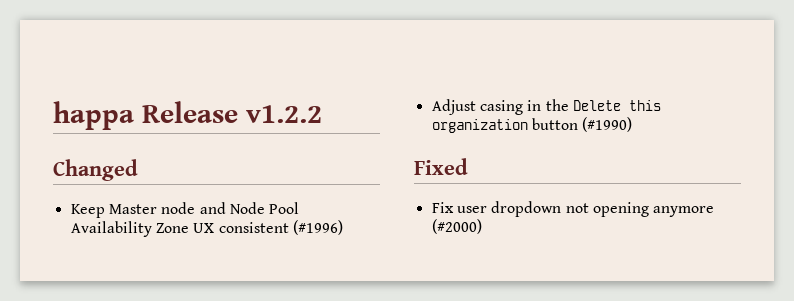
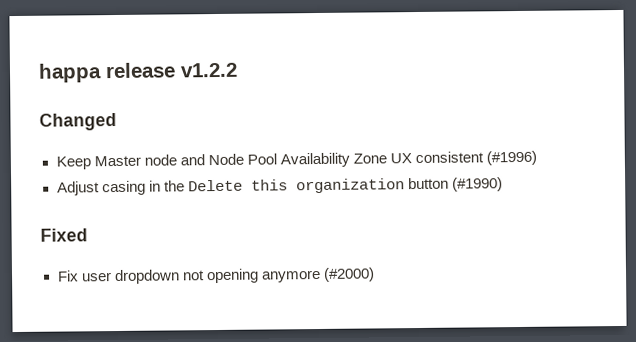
- happa Release v1.2.2
+ happa release v1.2.2

